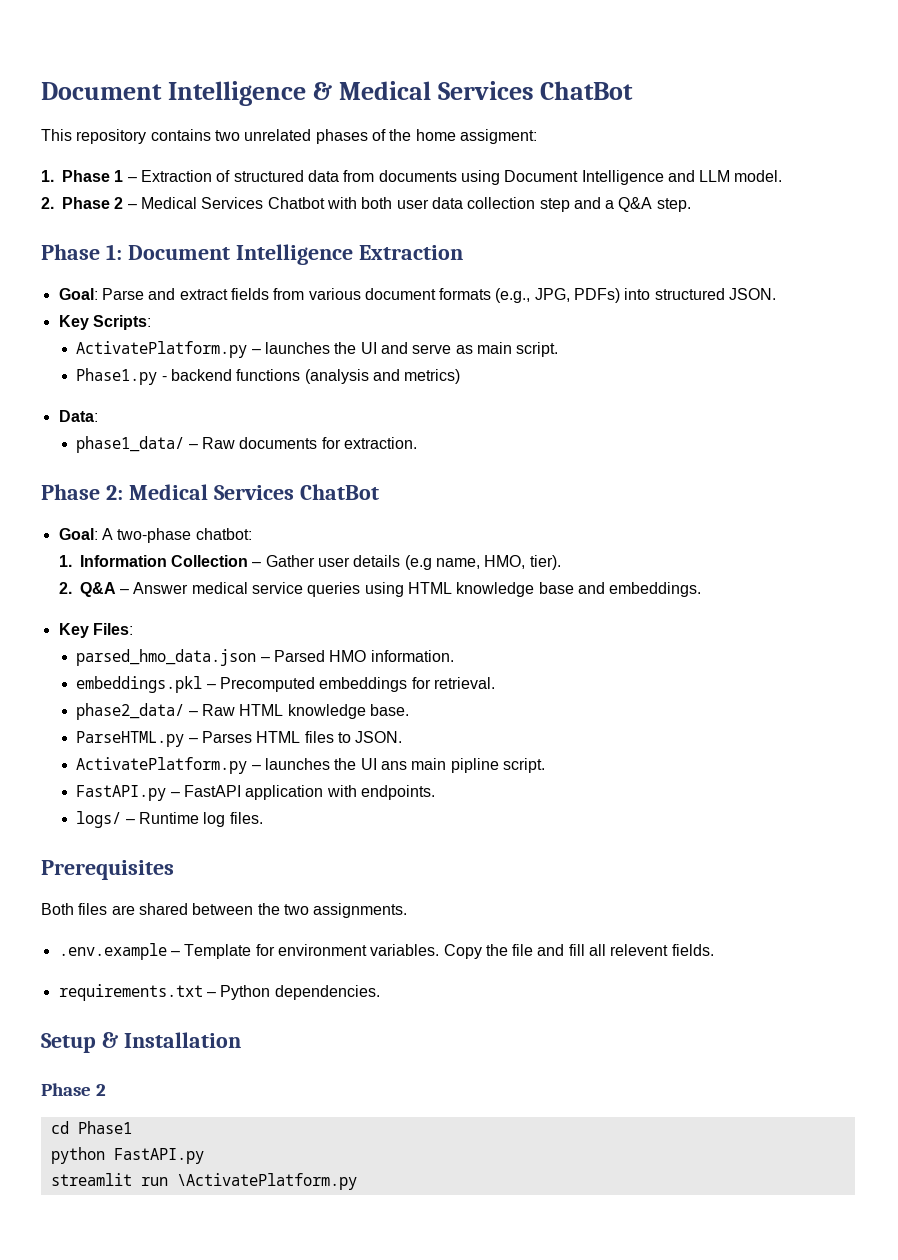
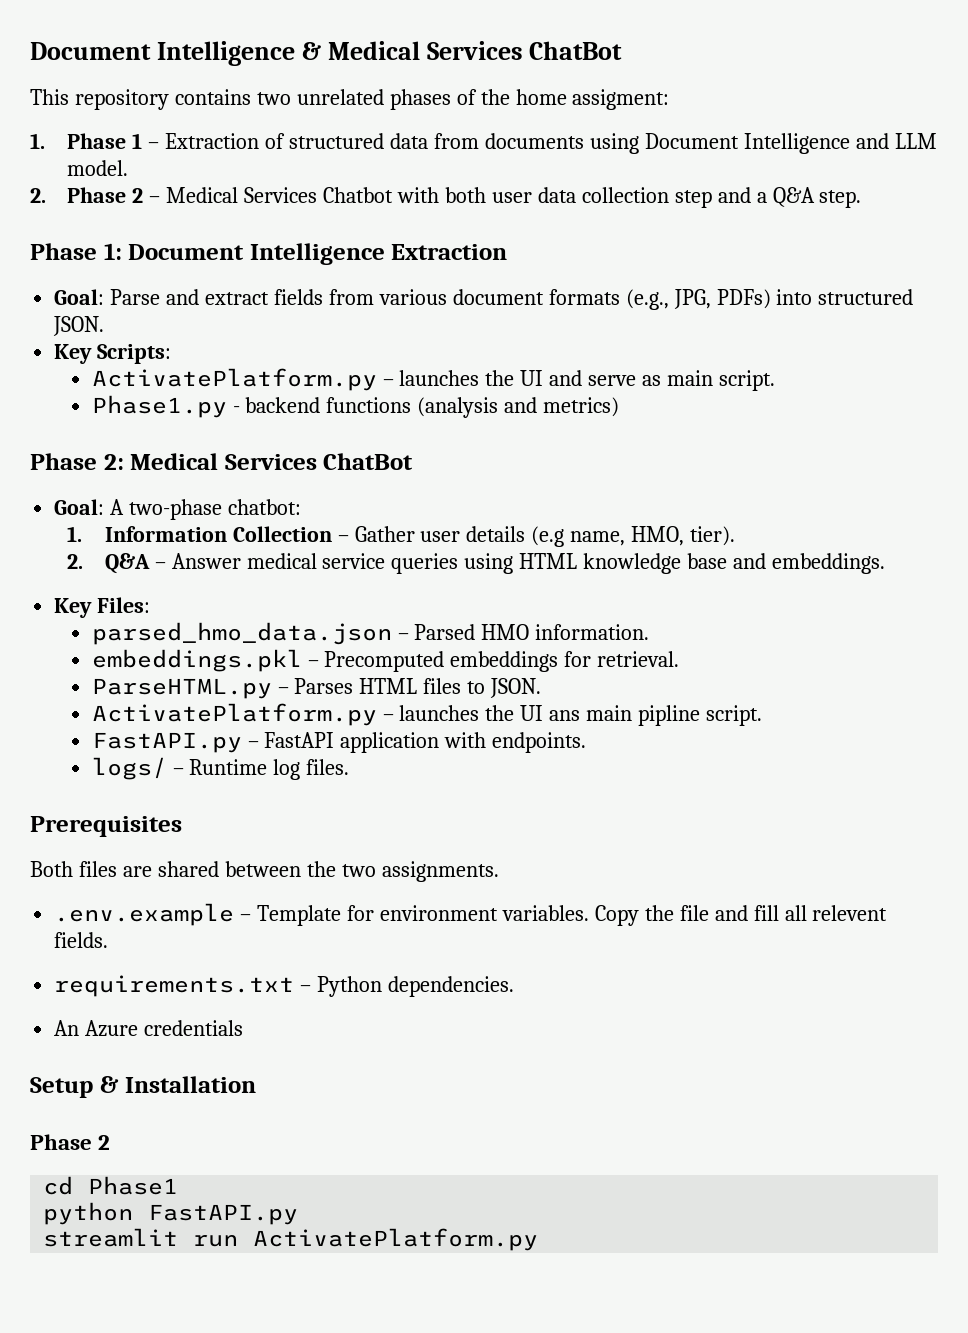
- Data:
- phase1_data/ – Raw documents for extraction.
- phase2_data/ – Raw HTML knowledge base.
+ An Azure credentials
- streamlit run \ActivatePlatform.py
+ streamlit run ActivatePlatform.py

